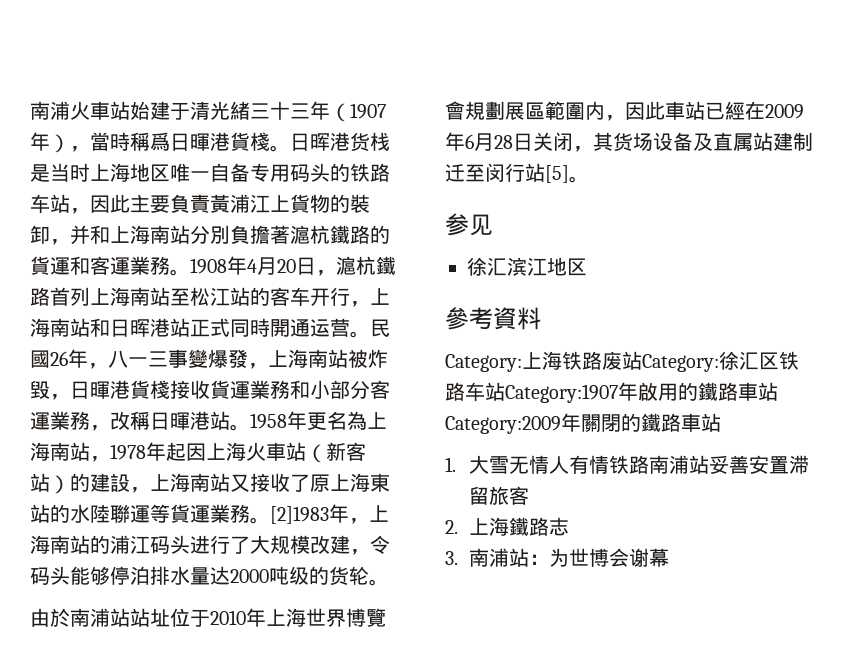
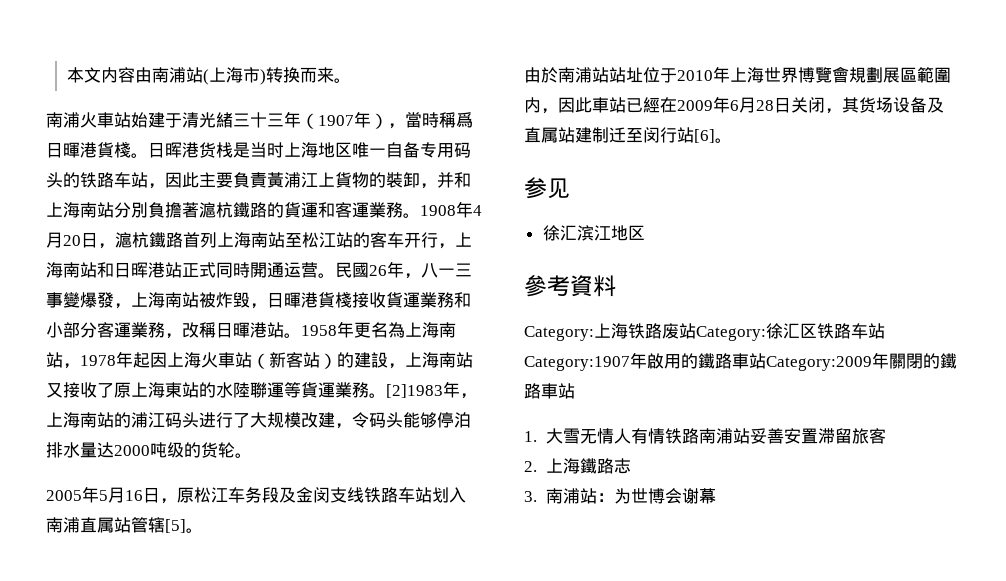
+ 本文内容由南浦站(上海市)转换而来。
+ 2005年5月16日，原松江车务段及金闵支线铁路车站划入南浦直属站管辖[5]。
- 由於南浦站站址位于2010年上海世界博覽會規劃展區範圍内，因此車站已經在2009年6月28日关闭，其货场设备及直属站建制迁至闵行站[5]。
+ 由於南浦站站址位于2010年上海世界博覽會規劃展區範圍内，因此車站已經在2009年6月28日关闭，其货场设备及直属站建制迁至闵行站[6]。

